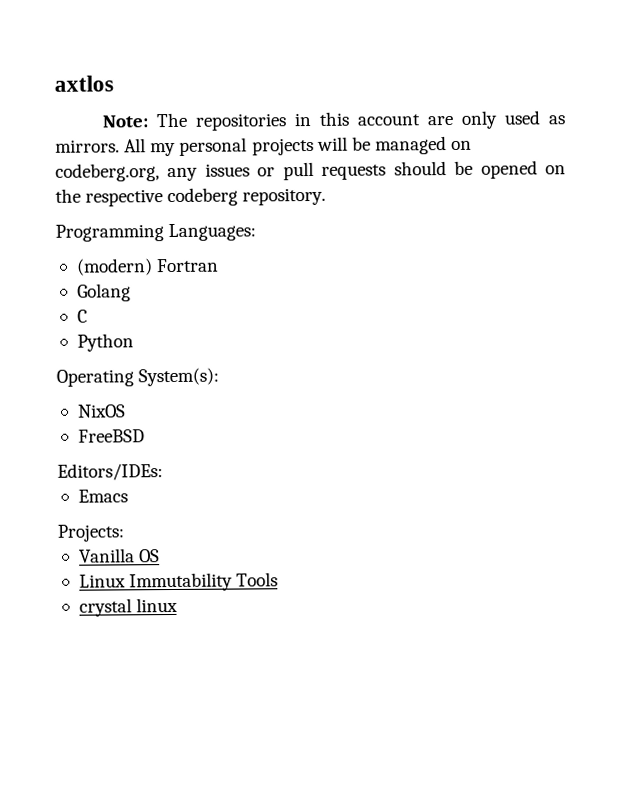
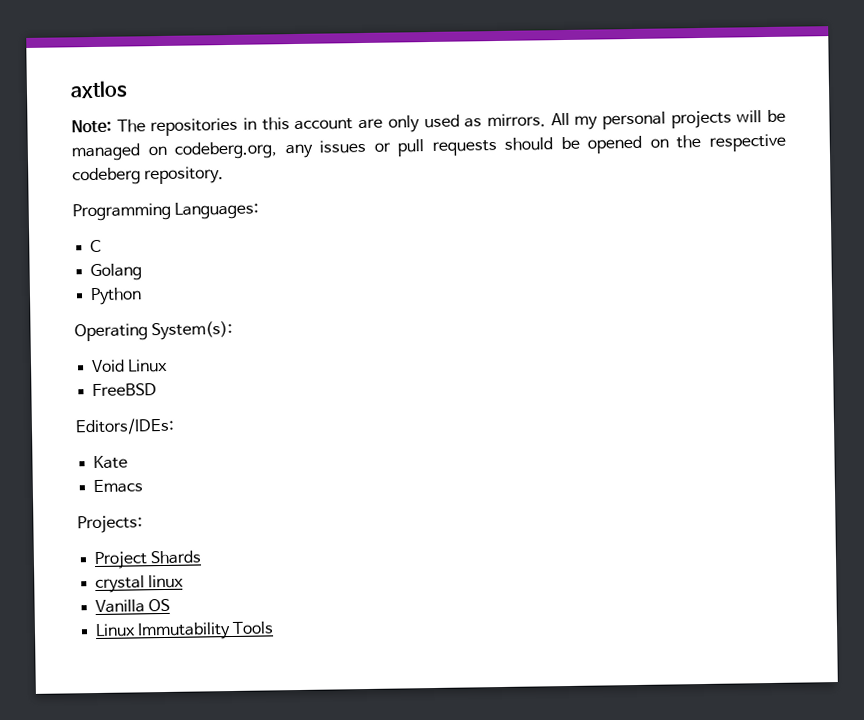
- (modern) Fortran
+ C
- C
- NixOS
+ Void Linux
+ Kate
+ Project Shards
+ crystal linux
- crystal linux

